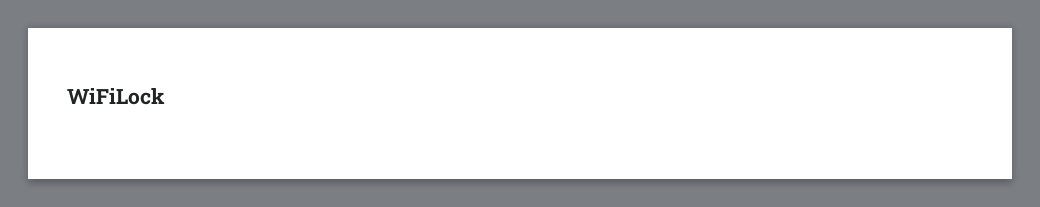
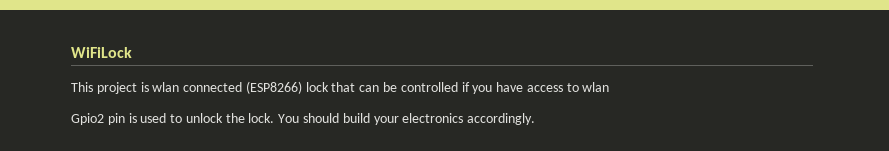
+ This project is wlan connected (ESP8266) lock that can be controlled if you have access to wlan
+ Gpio2 pin is used to unlock the lock. You should build your electronics accordingly.

